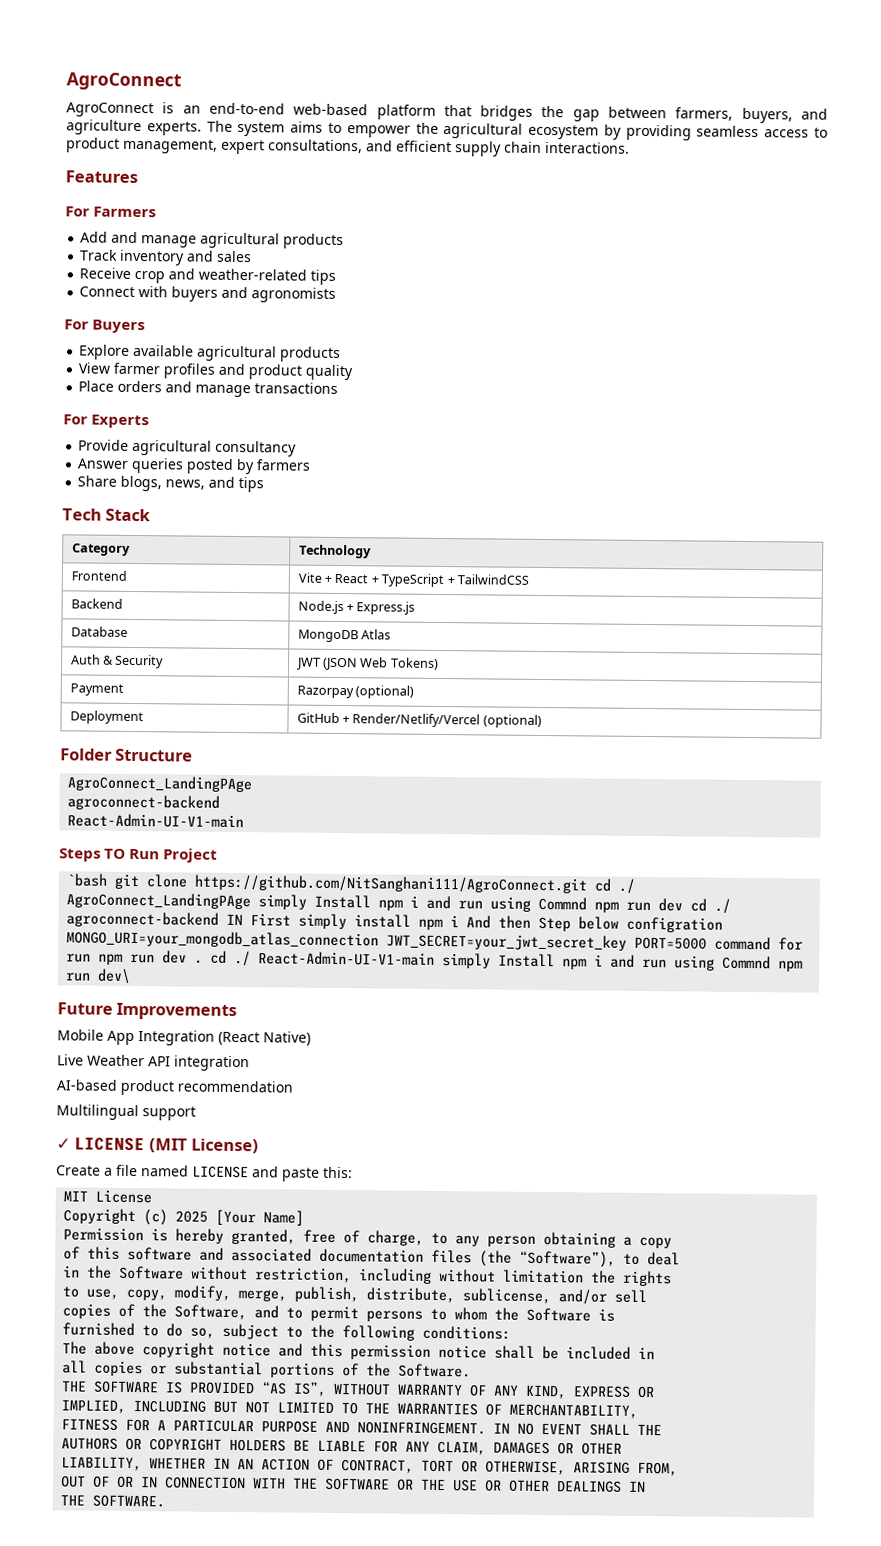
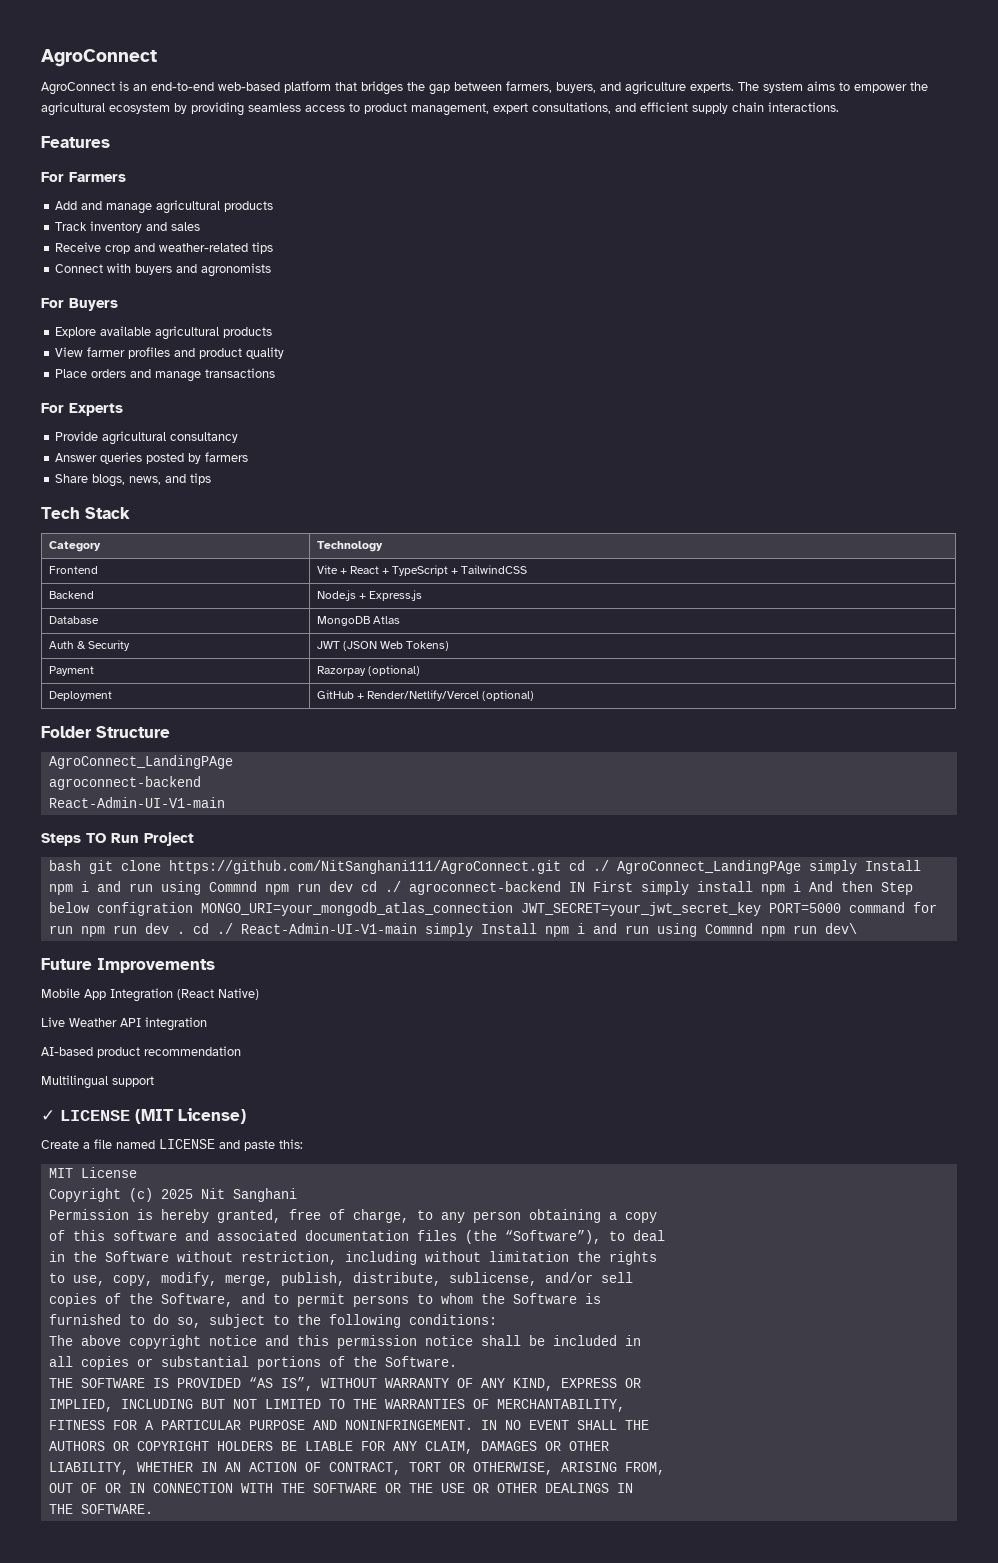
- `bash git clone https://github.com/NitSanghani111/AgroConnect.git cd ./ AgroConnect_LandingPAge simply Install npm i and run using Commnd npm run dev cd ./ agroconnect-backend IN First simply install npm i And then Step below configration MONGO_URI=your_mongodb_atlas_connection JWT_SECRET=your_jwt_secret_key PORT=5000 command for run npm run dev . cd ./ React-Admin-UI-V1-main simply Install npm i and run using Commnd npm run dev\
+ bash git clone https://github.com/NitSanghani111/AgroConnect.git cd ./ AgroConnect_LandingPAge simply Install npm i and run using Commnd npm run dev cd ./ agroconnect-backend IN First simply install npm i And then Step below configration MONGO_URI=your_mongodb_atlas_connection JWT_SECRET=your_jwt_secret_key PORT=5000 command for run npm run dev . cd ./ React-Admin-UI-V1-main simply Install npm i and run using Commnd npm run dev\
- Copyright (c) 2025 [Your Name]
+ Copyright (c) 2025 Nit Sanghani

